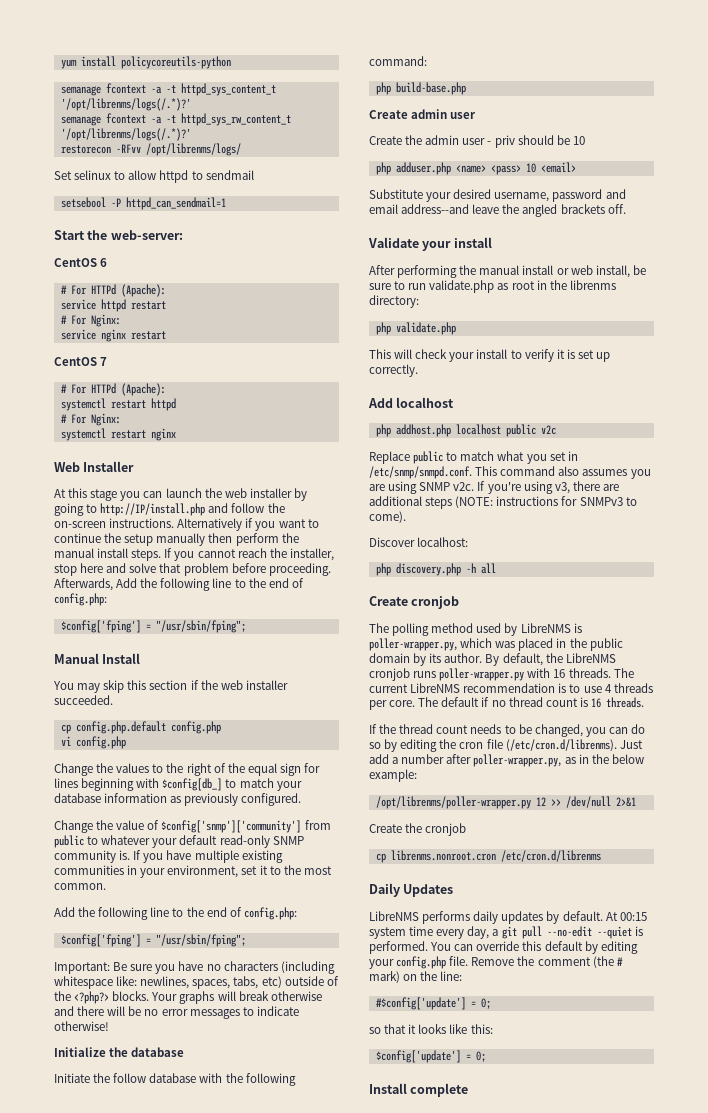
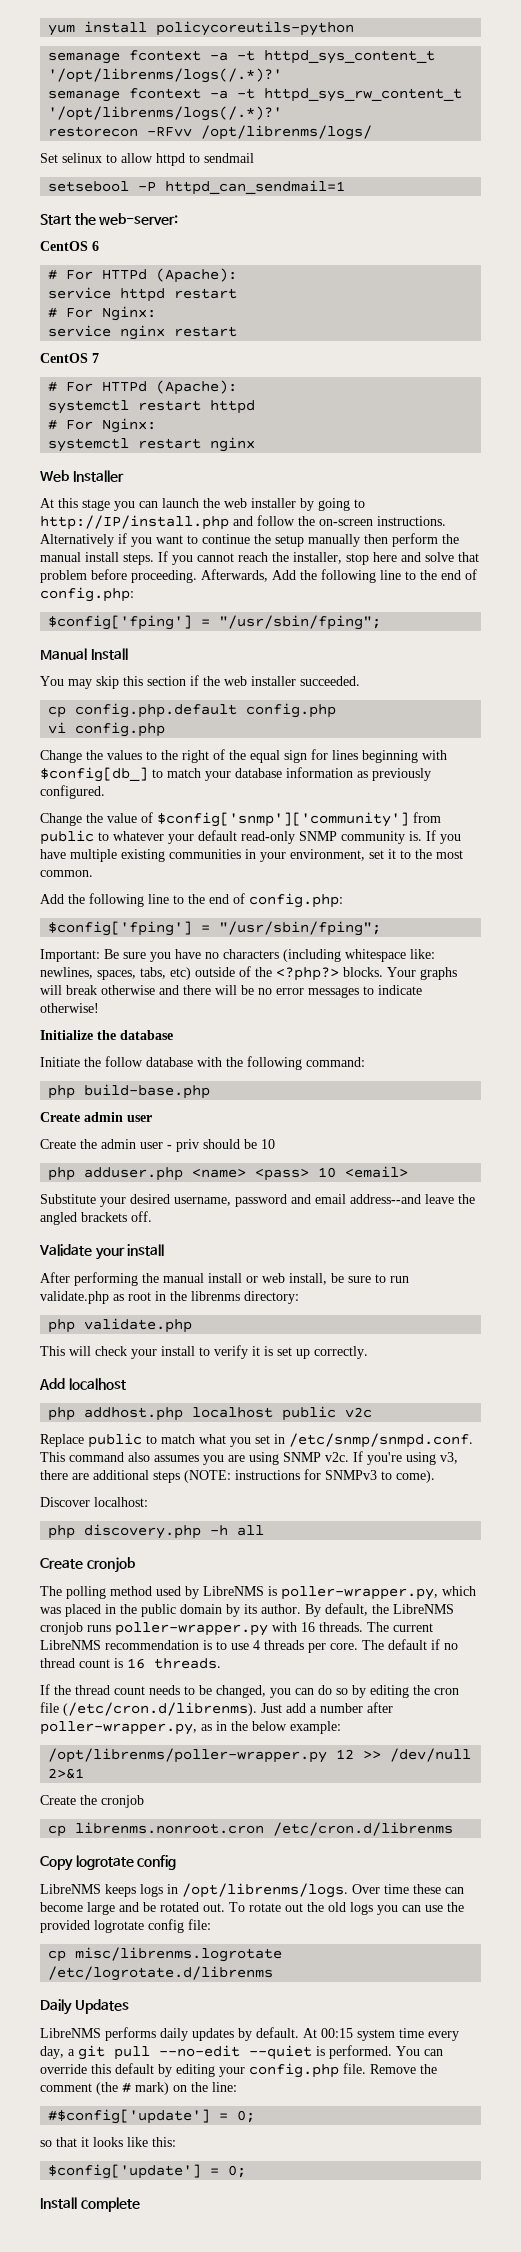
+ Copy logrotate config
+ LibreNMS keeps logs in /opt/librenms/logs. Over time these can become large and be rotated out. To rotate out the old logs you can use the provided logrotate config file:
+ cp misc/librenms.logrotate /etc/logrotate.d/librenms

